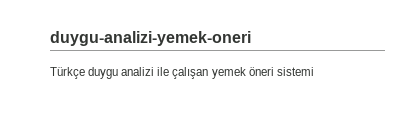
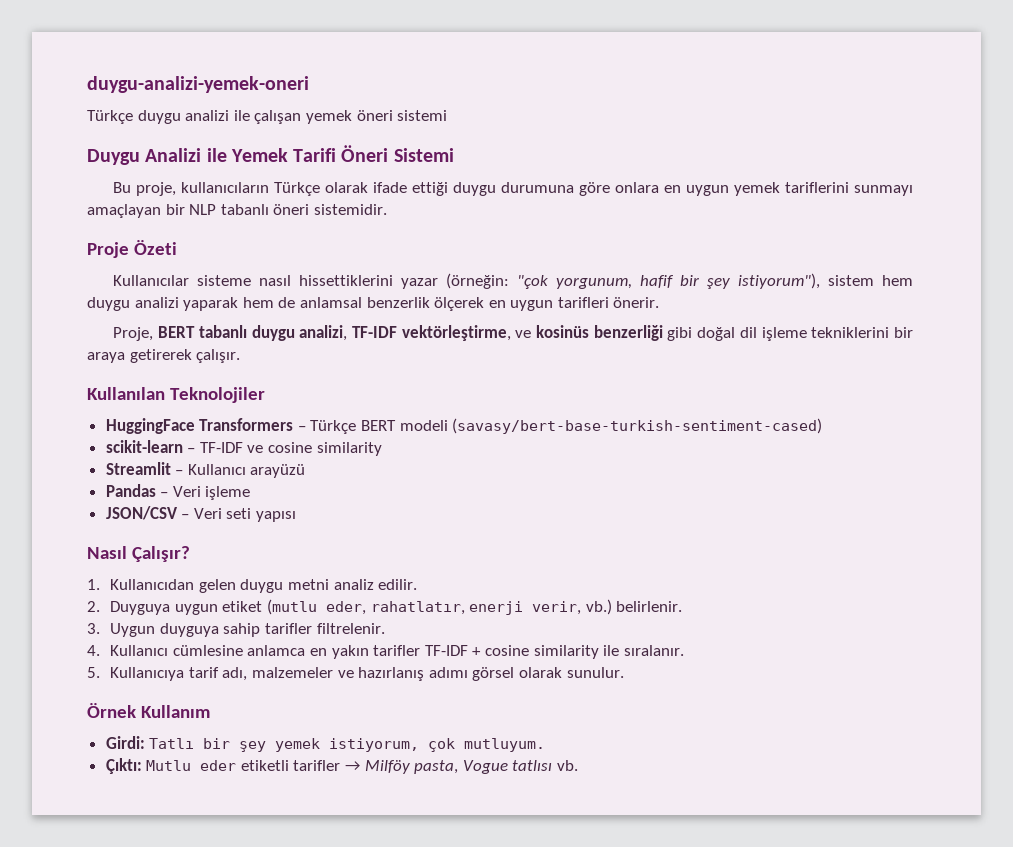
+ Duygu Analizi ile Yemek Tarifi Öneri Sistemi
+ Bu proje, kullanıcıların Türkçe olarak ifade ettiği duygu durumuna göre onlara en uygun yemek tariflerini sunmayı amaçlayan bir NLP tabanlı öneri sistemidir.
+ Proje Özeti
+ Kullanıcılar sisteme nasıl hissettiklerini yazar (örneğin: "çok yorgunum, hafif bir şey istiyorum"), sistem hem duygu analizi yaparak hem de anlamsal benzerlik ölçerek en uygun tarifleri önerir.
+ Proje, BERT tabanlı duygu analizi, TF-IDF vektörleştirme, ve kosinüs benzerliği gibi doğal dil işleme tekniklerini bir araya getirerek çalışır.
+ Kullanılan Teknolojiler
+ HuggingFace Transformers – Türkçe BERT modeli (savasy/bert-base-turkish-sentiment-cased)
+ scikit-learn – TF-IDF ve cosine similarity
+ Streamlit – Kullanıcı arayüzü
+ Pandas – Veri işleme
+ JSON/CSV – Veri seti yapısı
+ Nasıl Çalışır?
+ 1. Kullanıcıdan gelen duygu metni analiz edilir.
+ 2. Duyguya uygun etiket (mutlu eder, rahatlatır, enerji verir, vb.) belirlenir.
+ 3. Uygun duyguya sahip tarifler filtrelenir.
+ 4. Kullanıcı cümlesine anlamca en yakın tarifler TF-IDF + cosine similarity ile sıralanır.
+ 5. Kullanıcıya tarif adı, malzemeler ve hazırlanış adımı görsel olarak sunulur.
+ Örnek Kullanım
+ Girdi: Tatlı bir şey yemek istiyorum, çok mutluyum.
+ Çıktı: Mutlu eder etiketli tarifler → Milföy pasta, Vogue tatlısı vb.

